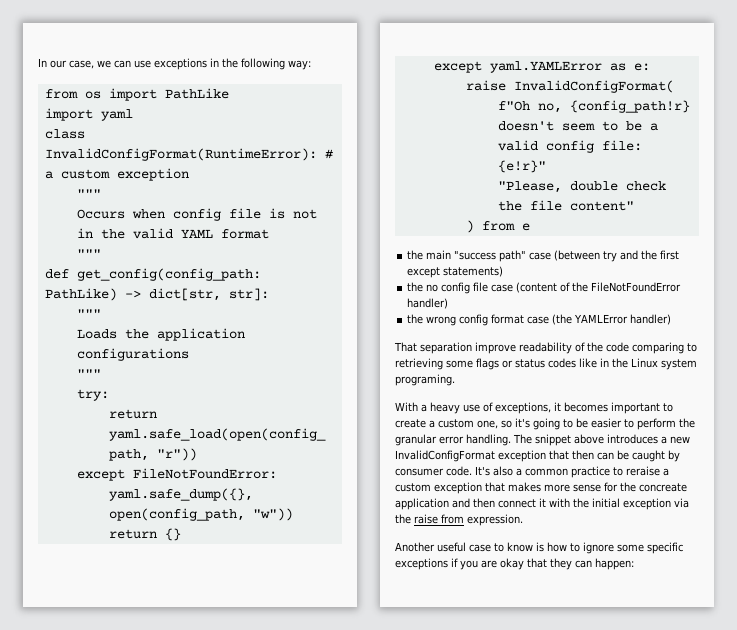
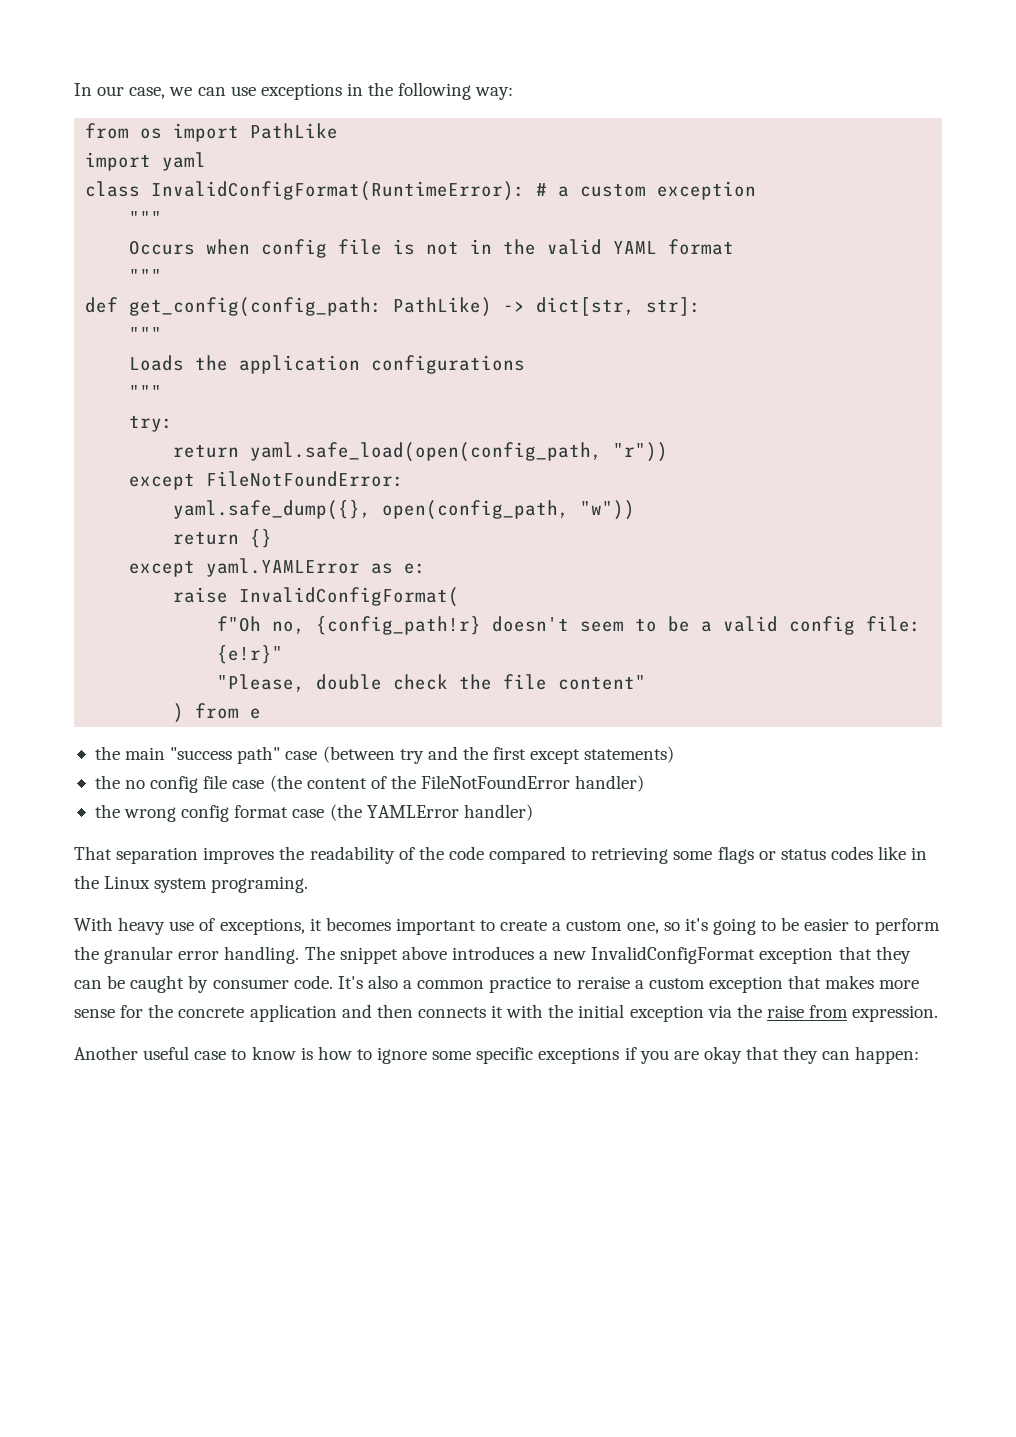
- the no config file case (content of the FileNotFoundError handler)
+ the no config file case (the content of the FileNotFoundError handler)
- That separation improve readability of the code comparing to retrieving some flags or status codes like in the Linux system programing.
+ That separation improves the readability of the code compared to retrieving some flags or status codes like in the Linux system programing.
- With a heavy use of exceptions, it becomes important to create a custom one, so it's going to be easier to perform the granular error handling.
+ With heavy use of exceptions, it becomes important to create a custom one, so it's going to be easier to perform the granular error handling.
- The snippet above introduces a new InvalidConfigFormat exception that then can be caught by consumer code.
+ The snippet above introduces a new InvalidConfigFormat exception that they can be caught by consumer code.
- It's also a common practice to reraise a custom exception that makes more sense for the concreate application and then connect it with the initial exception via the raise from expression.
+ It's also a common practice to reraise a custom exception that makes more sense for the concrete application and then connects it with the initial exception via the raise from expression.

